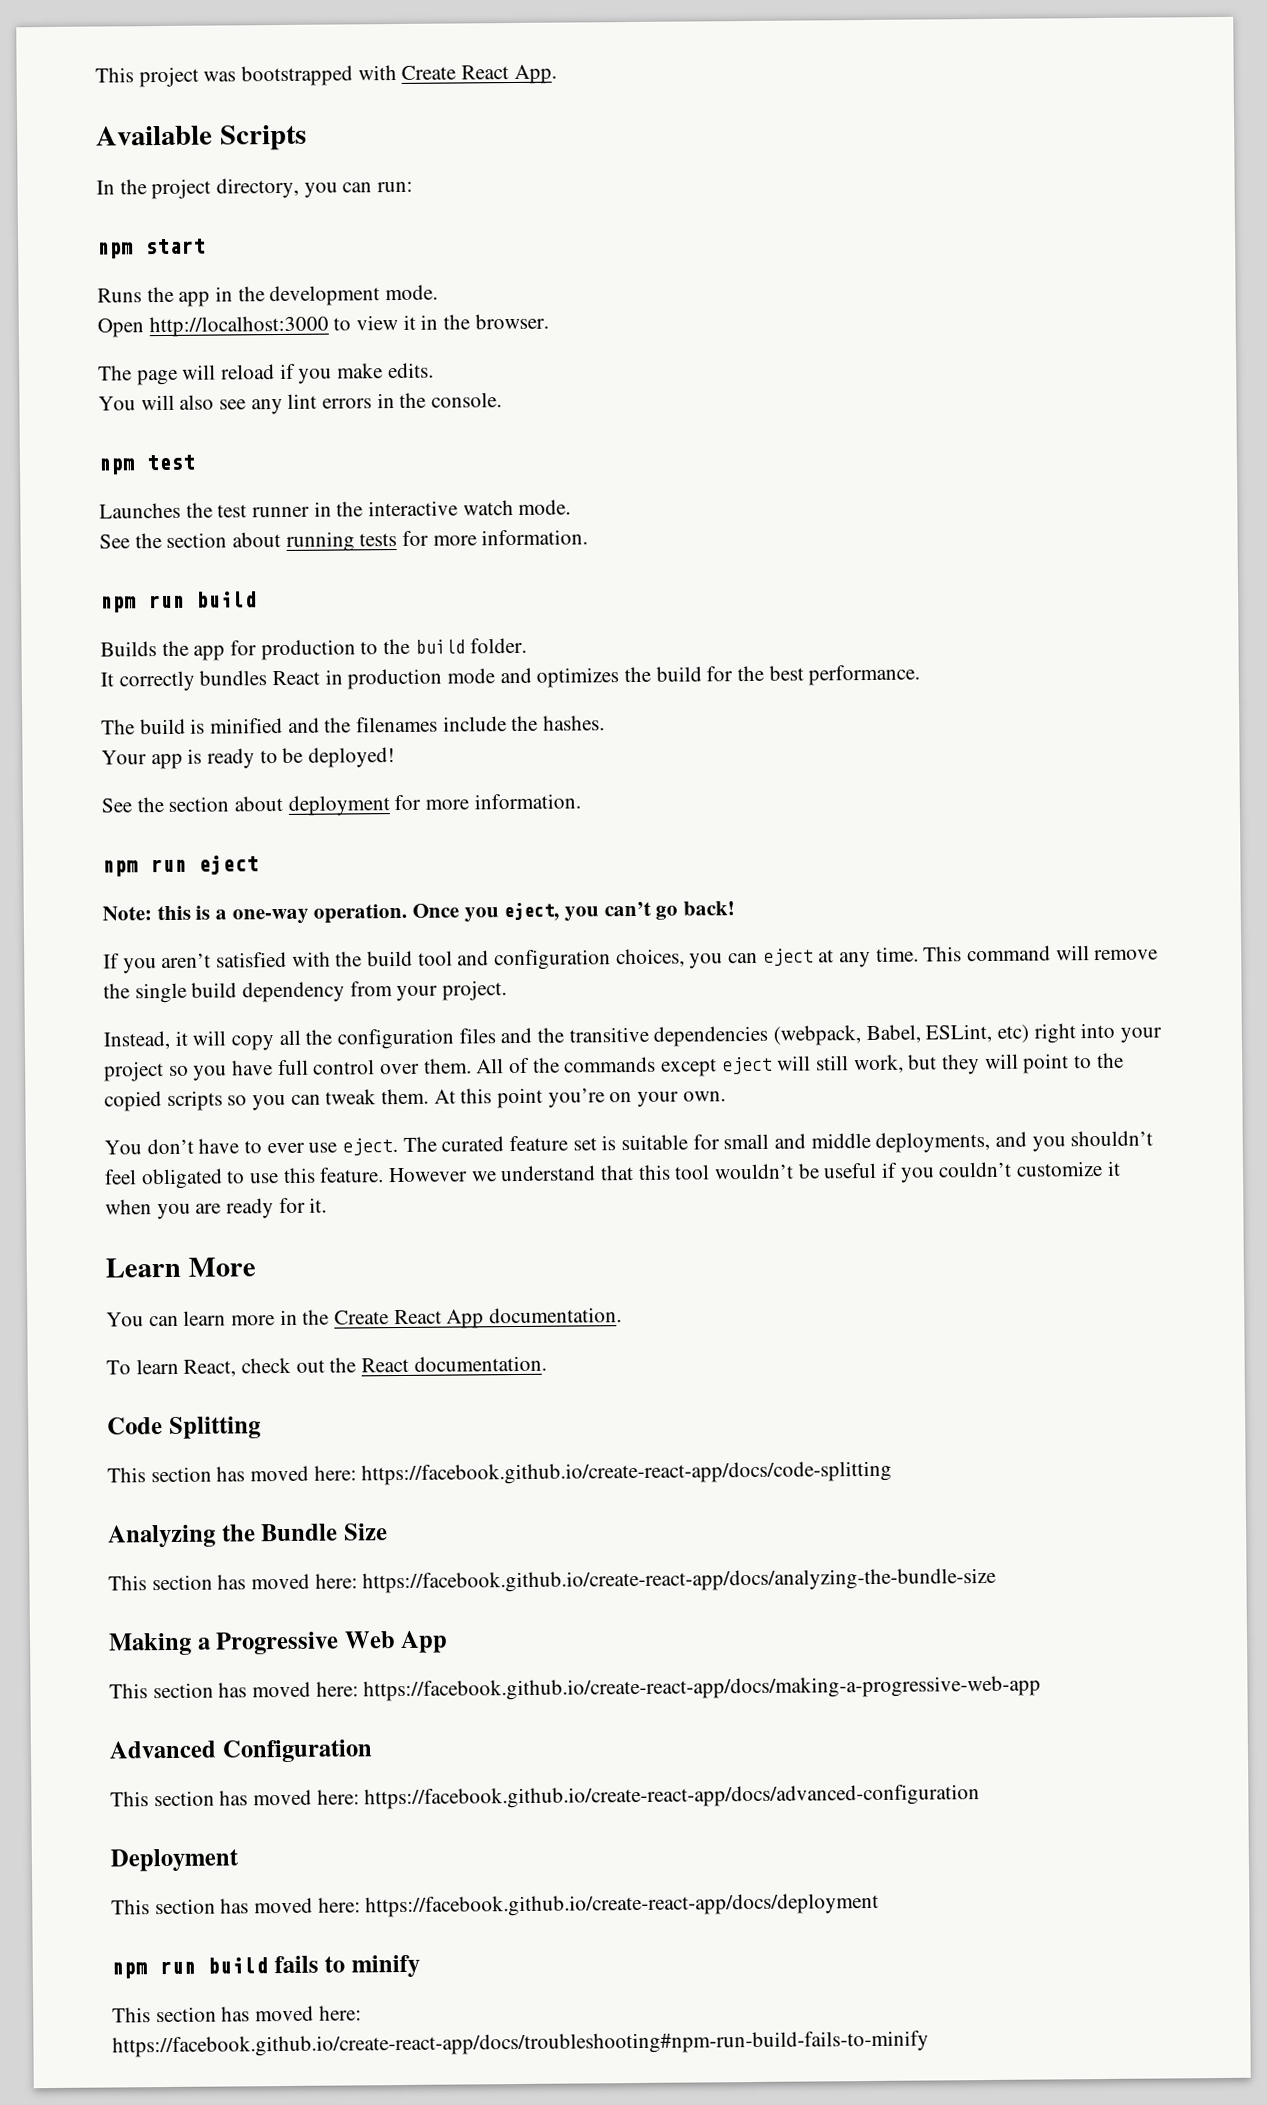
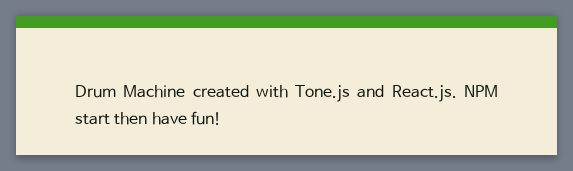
- This project was bootstrapped with Create React App.
- Available Scripts
- In the project directory, you can run:
- npm start
- Runs the app in the development mode.
- Open http://localhost:3000 to view it in the browser.
- The page will reload if you make edits.
- You will also see any lint errors in the console.
- npm test
- Launches the test runner in the interactive watch mode.
- See the section about running tests for more information.
- npm run build
- Builds the app for production to the build folder.
- It correctly bundles React in production mode and optimizes the build for the best performance.
- The build is minified and the filenames include the hashes.
- Your app is ready to be deployed!
- See the section about deployment for more information.
- npm run eject
- Note: this is a one-way operation. Once you eject, you can’t go back!
- If you aren’t satisfied with the build tool and configuration choices, you can eject at any time. This command will remove the single build dependency from your project.
- Instead, it will copy all the configuration files and the transitive dependencies (webpack, Babel, ESLint, etc) right into your project so you have full control over them. All of the commands except eject will still work, but they will point to the copied scripts so you can tweak them. At this point you’re on your own.
- You don’t have to ever use eject. The curated feature set is suitable for small and middle deployments, and you shouldn’t feel obligated to use this feature. However we understand that this tool wouldn’t be useful if you couldn’t customize it when you are ready for it.
- Learn More
- You can learn more in the Create React App documentation.
- To learn React, check out the React documentation.
- Code Splitting
- This section has moved here: https://facebook.github.io/create-react-app/docs/code-splitting
- Analyzing the Bundle Size
- This section has moved here: https://facebook.github.io/create-react-app/docs/analyzing-the-bundle-size
- Making a Progressive Web App
- This section has moved here: https://facebook.github.io/create-react-app/docs/making-a-progressive-web-app
- Advanced Configuration
- This section has moved here: https://facebook.github.io/create-react-app/docs/advanced-configuration
- Deployment
- This section has moved here: https://facebook.github.io/create-react-app/docs/deployment
- npm run build fails to minify
- This section has moved here: https://facebook.github.io/create-react-app/docs/troubleshooting#npm-run-build-fails-to-minify
+ Drum Machine created with Tone.js and React.js. NPM start then have fun!

